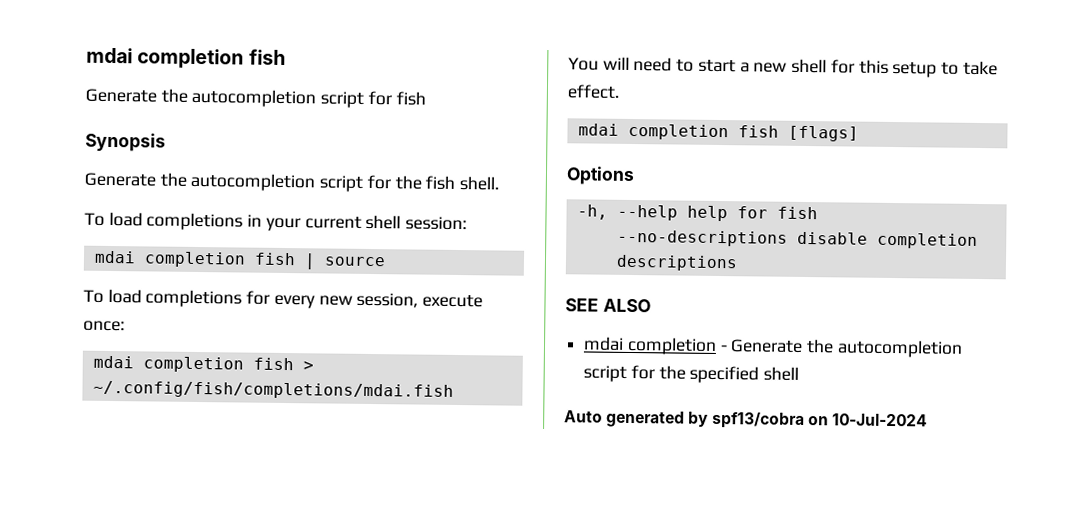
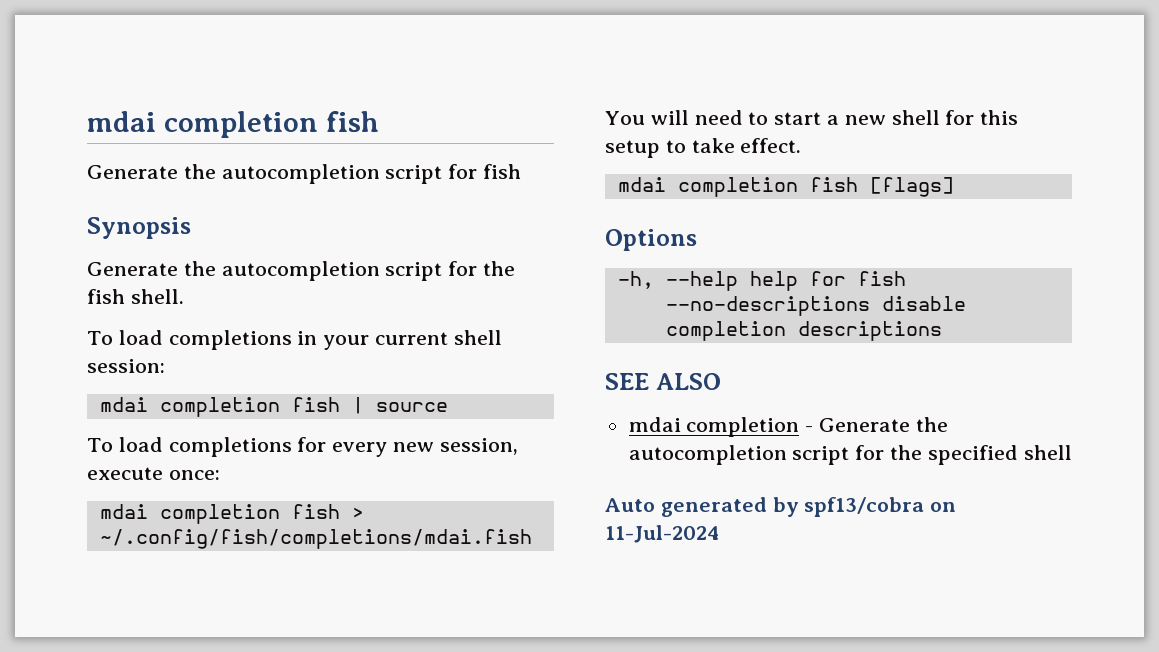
- Auto generated by spf13/cobra on 10-Jul-2024
+ Auto generated by spf13/cobra on 11-Jul-2024

